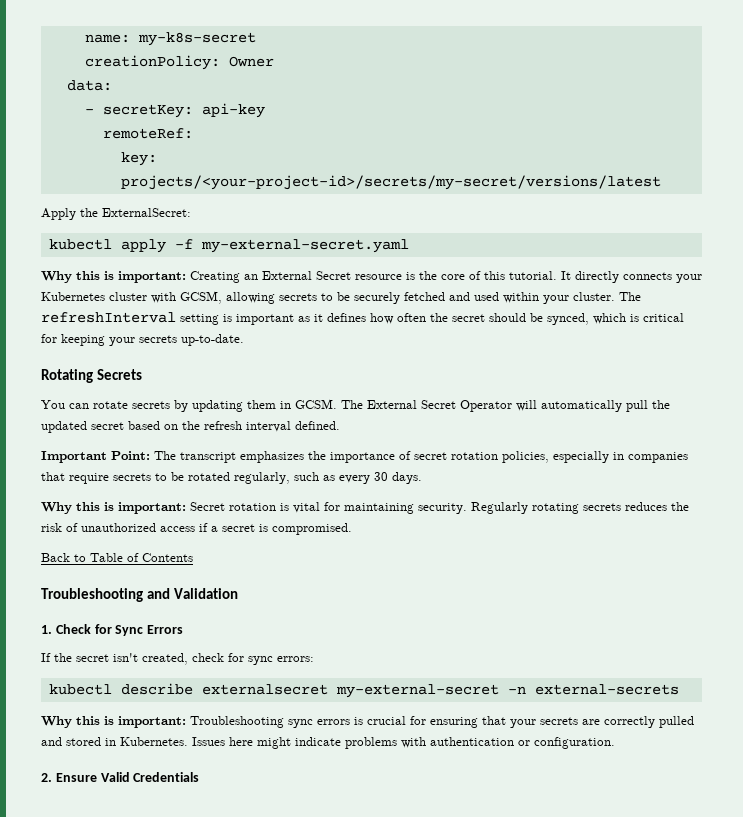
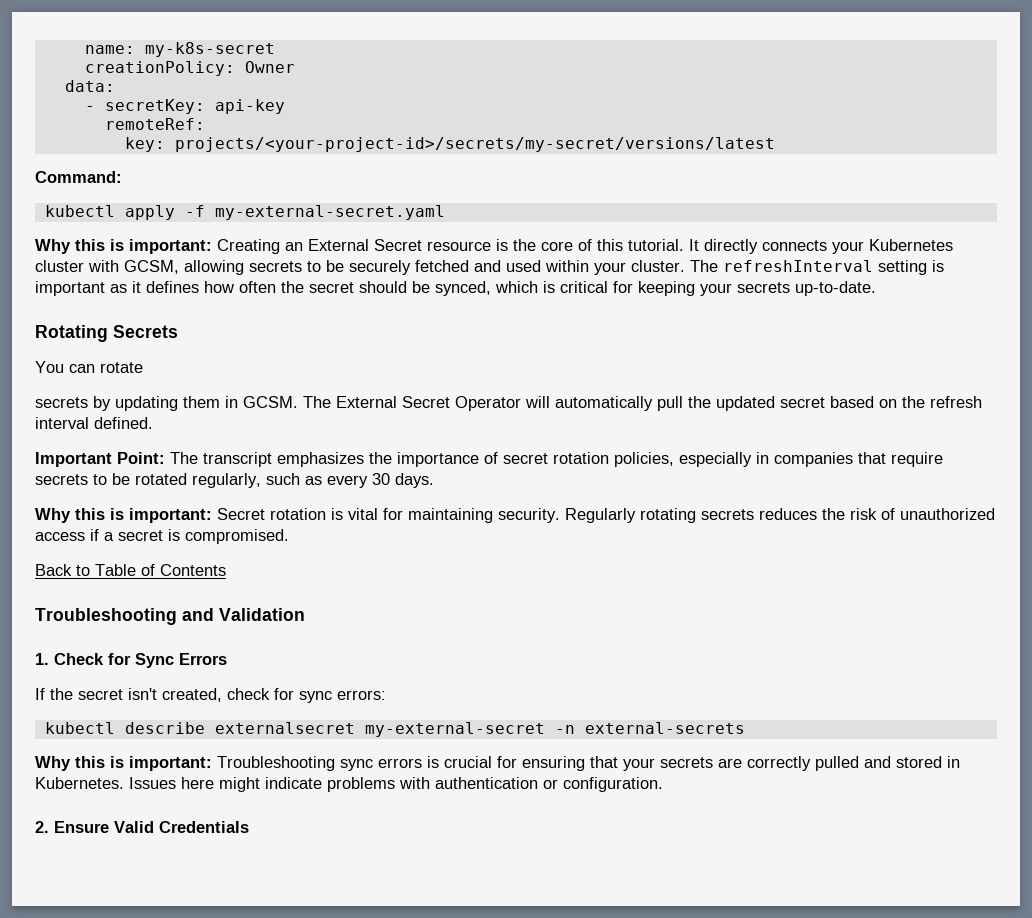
- Apply the ExternalSecret:
+ Command:
- You can rotate secrets by updating them in GCSM.
+ You can rotate
+ secrets by updating them in GCSM.

